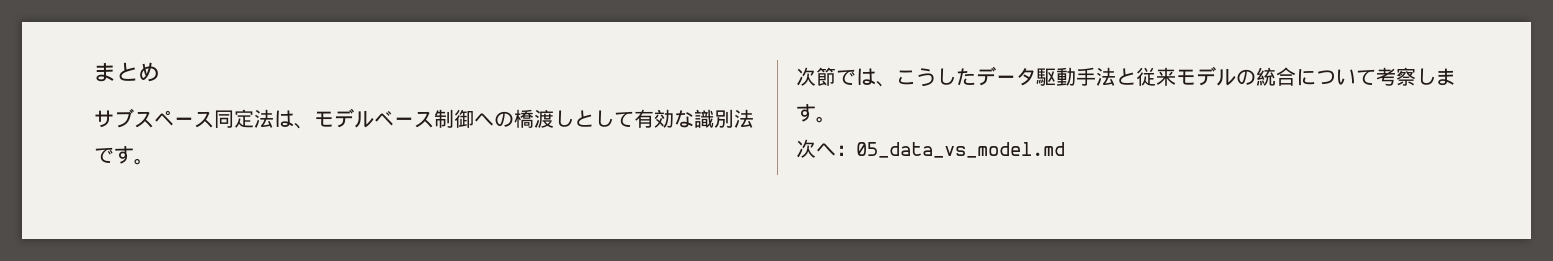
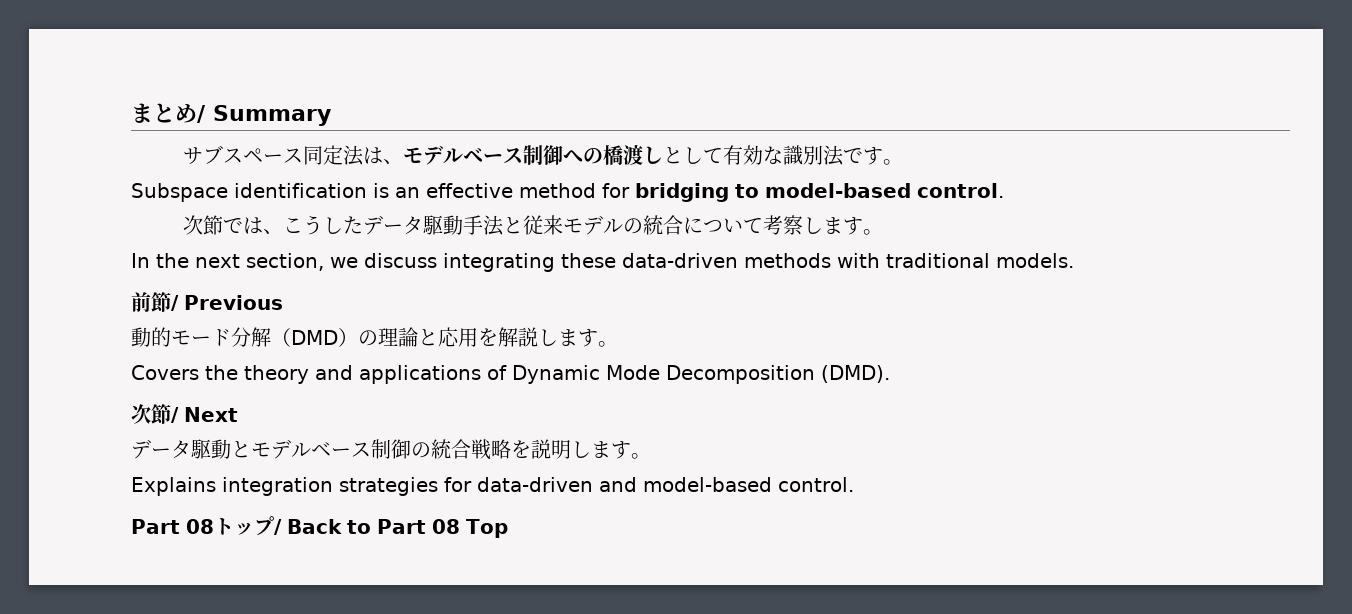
- まとめ
+ まとめ/ Summary
+ Subspace identification is an effective method for bridging to model-based control.
- 次へ：05_data_vs_model.md
+ In the next section, we discuss integrating these data-driven methods with traditional models.
+ 前節/ Previous
+ 動的モード分解（DMD）の理論と応用を解説します。
+ Covers the theory and applications of Dynamic Mode Decomposition (DMD).
+ 次節/ Next
+ データ駆動とモデルベース制御の統合戦略を説明します。
+ Explains integration strategies for data-driven and model-based control.
+ Part 08トップ/ Back to Part 08 Top

